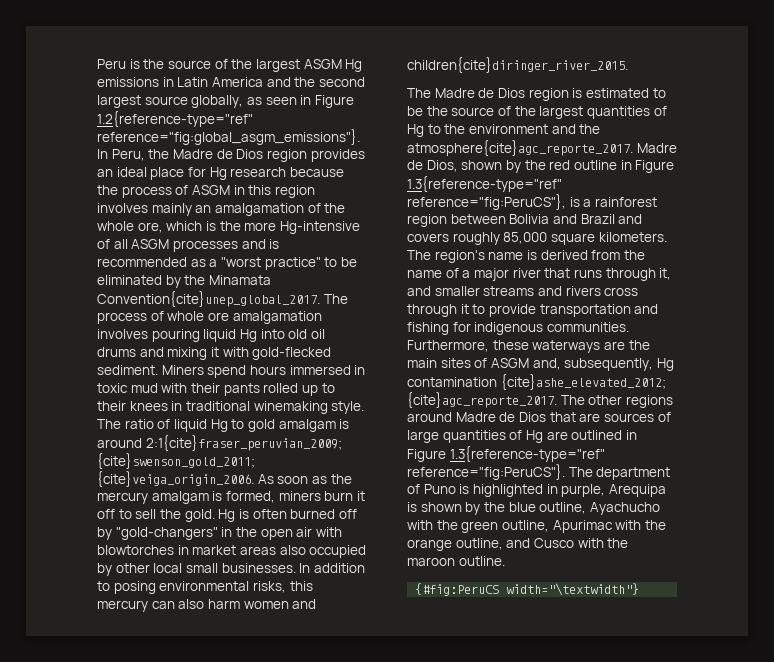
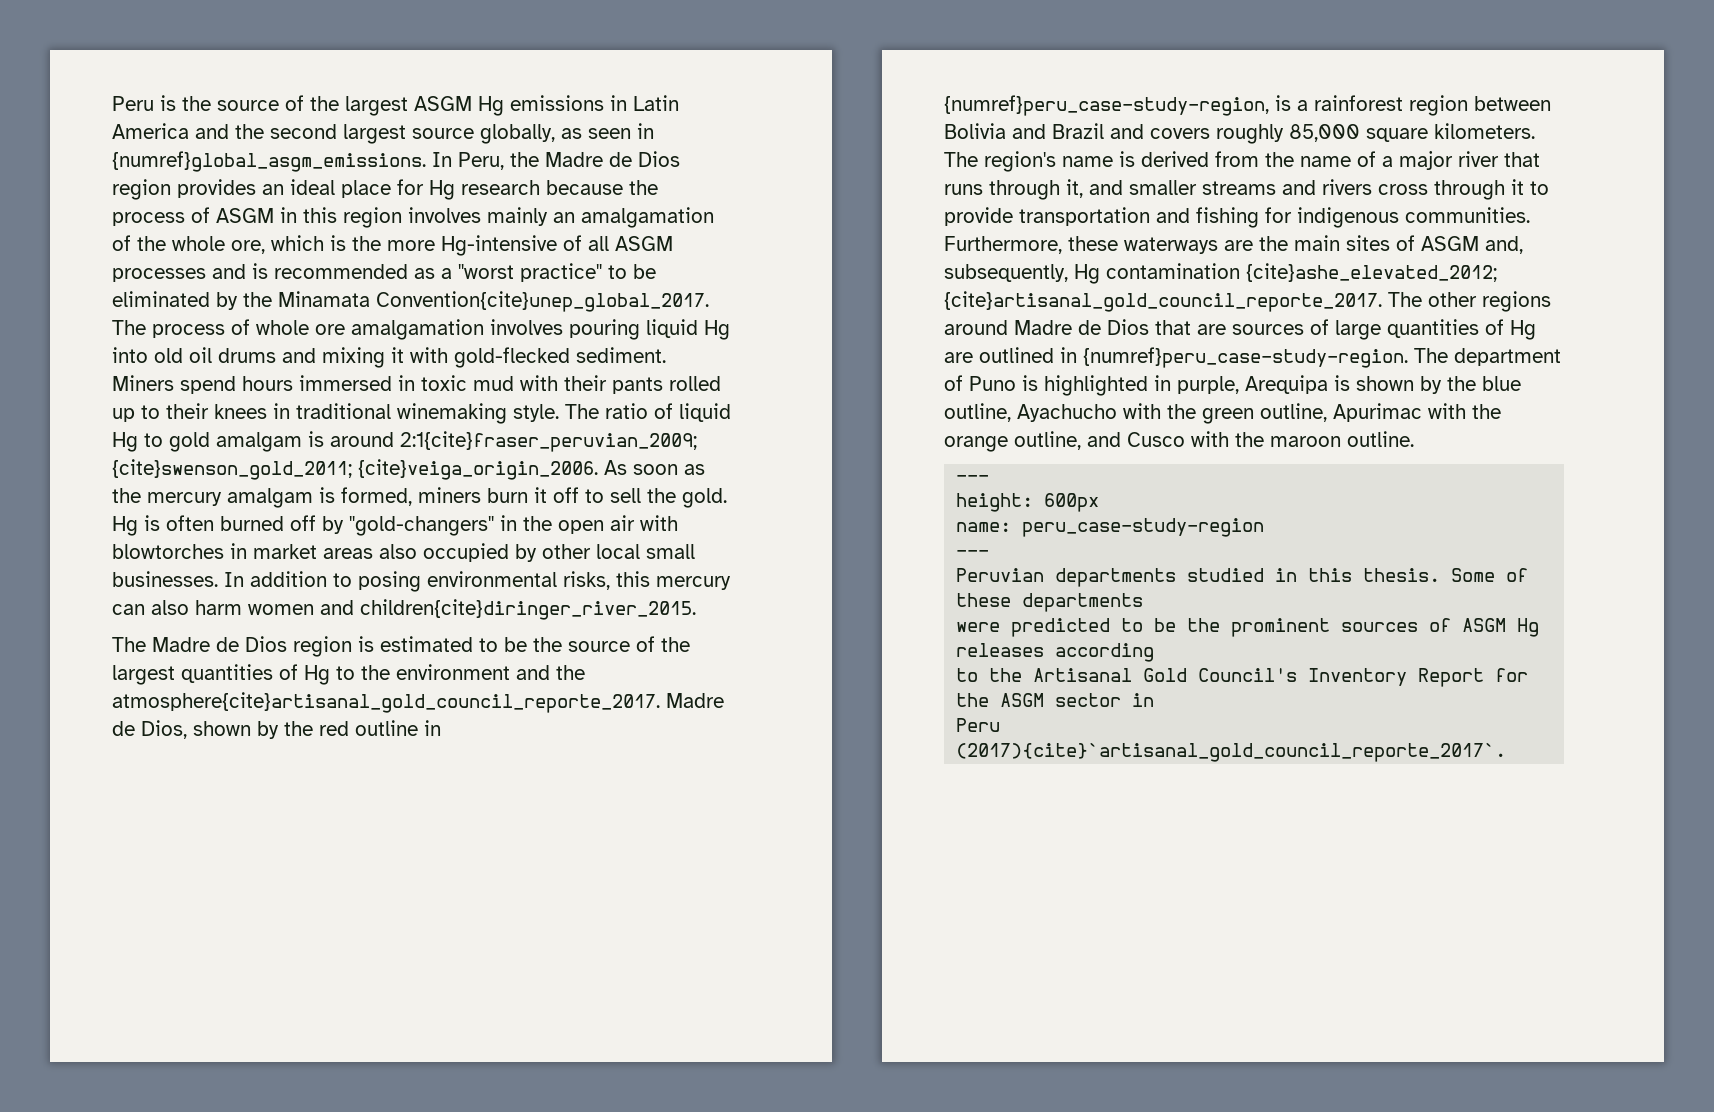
- Peru is the source of the largest ASGM Hg emissions in Latin America and the second largest source globally, as seen in Figure 1.2{reference-type="ref" reference="fig:global_asgm_emissions"}.
+ Peru is the source of the largest ASGM Hg emissions in Latin America and the second largest source globally, as seen in {numref}global_asgm_emissions.
- The Madre de Dios region is estimated to be the source of the largest quantities of Hg to the environment and the atmosphere{cite}agc_reporte_2017.
+ The Madre de Dios region is estimated to be the source of the largest quantities of Hg to the environment and the atmosphere{cite}artisanal_gold_council_reporte_2017.
- Madre de Dios, shown by the red outline in Figure 1.3{reference-type="ref" reference="fig:PeruCS"}, is a rainforest region between Bolivia and Brazil and covers roughly 85,000 square kilometers.
+ Madre de Dios, shown by the red outline in {numref}peru_case-study-region, is a rainforest region between Bolivia and Brazil and covers roughly 85,000 square kilometers.
- Furthermore, these waterways are the main sites of ASGM and, subsequently, Hg contamination {cite}ashe_elevated_2012; {cite}agc_reporte_2017.
+ Furthermore, these waterways are the main sites of ASGM and, subsequently, Hg contamination {cite}ashe_elevated_2012; {cite}artisanal_gold_council_reporte_2017.
- The other regions around Madre de Dios that are sources of large quantities of Hg are outlined in Figure 1.3{reference-type="ref" reference="fig:PeruCS"}.
+ The other regions around Madre de Dios that are sources of large quantities of Hg are outlined in {numref}peru_case-study-region.
  The department of Puno is highlighted in purple, Arequipa is shown by the blue outline, Ayachucho with the green outline, Apurimac with the orange outline, and Cusco with the maroon outline.
- {#fig:PeruCS width="\textwidth"}
+ ---
+ height: 600px
+ name: peru_case-study-region
+ ---
+ Peruvian departments studied in this thesis. Some of these departments
+ were predicted to be the prominent sources of ASGM Hg releases according
+ to the Artisanal Gold Council's Inventory Report for the ASGM sector in
+ Peru (2017){cite}`artisanal_gold_council_reporte_2017`.

